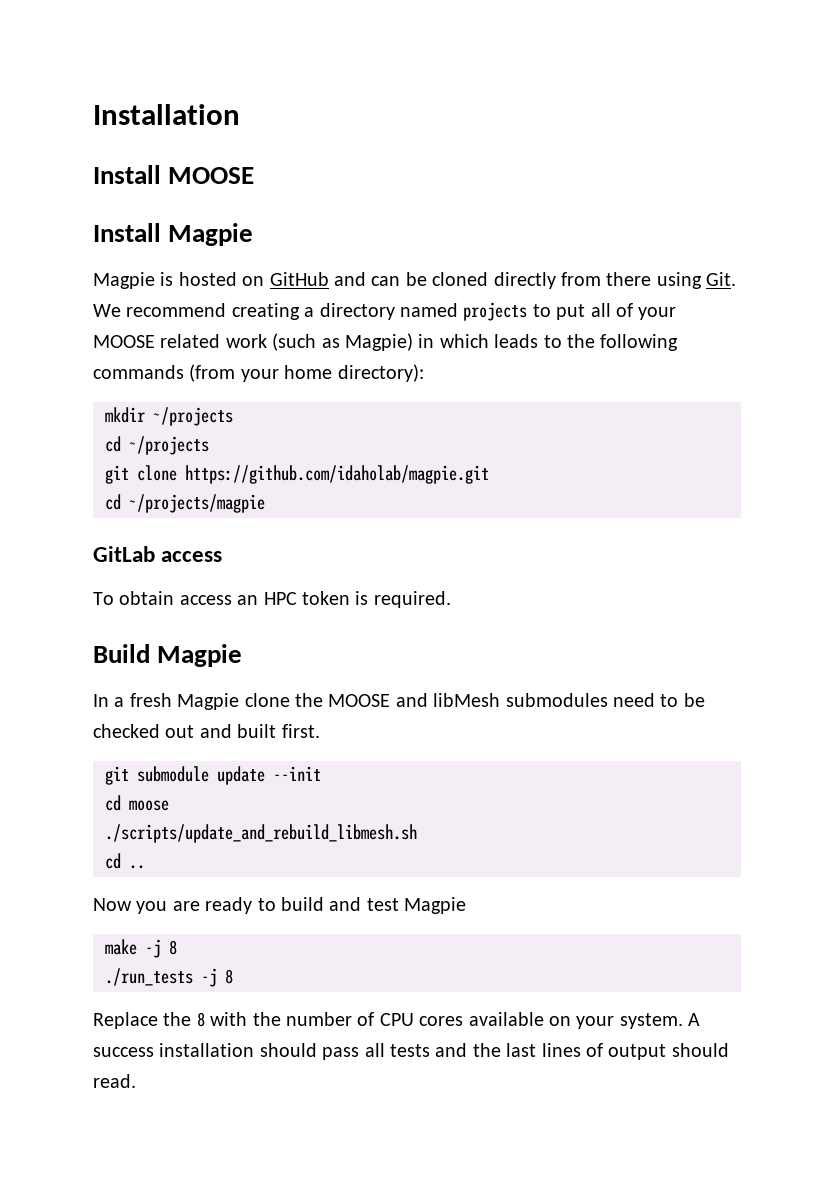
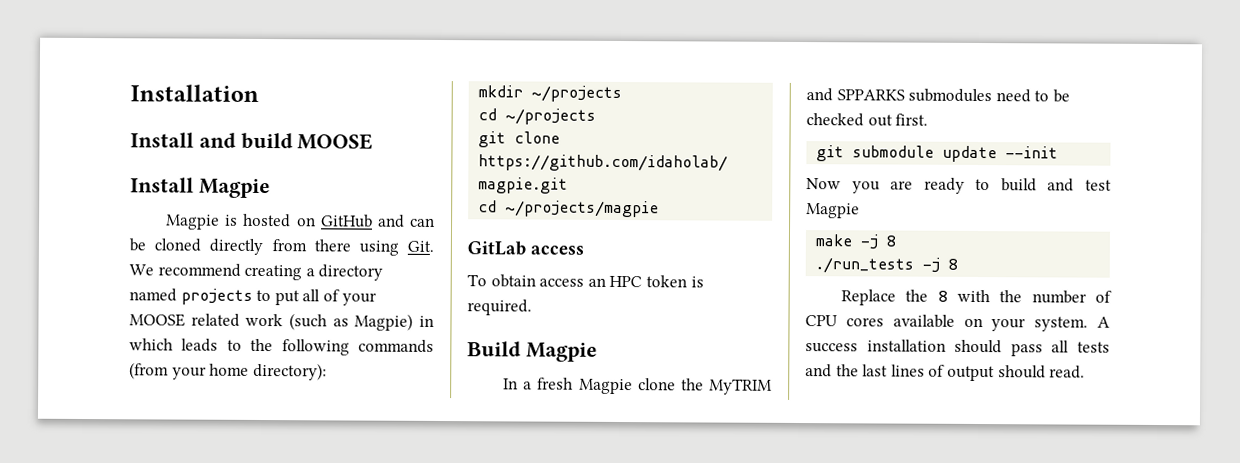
- Install MOOSE
+ Install and build MOOSE
- In a fresh Magpie clone the MOOSE and libMesh submodules need to be checked out and built first.
+ In a fresh Magpie clone the MyTRIM and SPPARKS submodules need to be checked out first.
- cd moose
- ./scripts/update_and_rebuild_libmesh.sh
- cd ..

